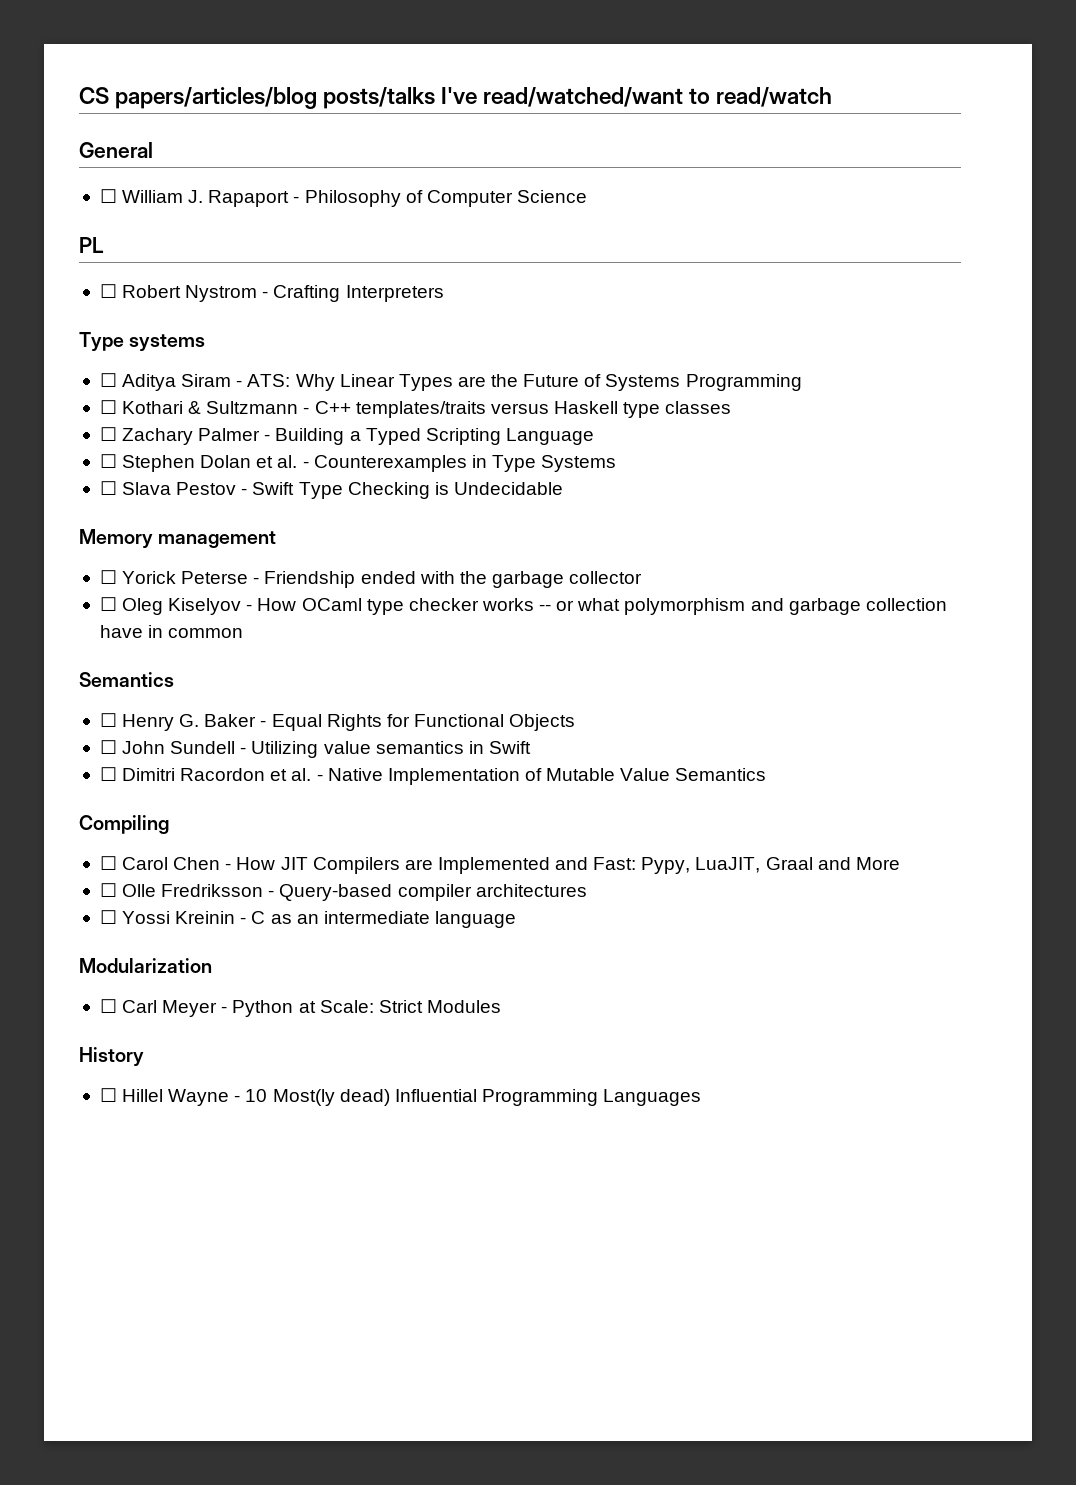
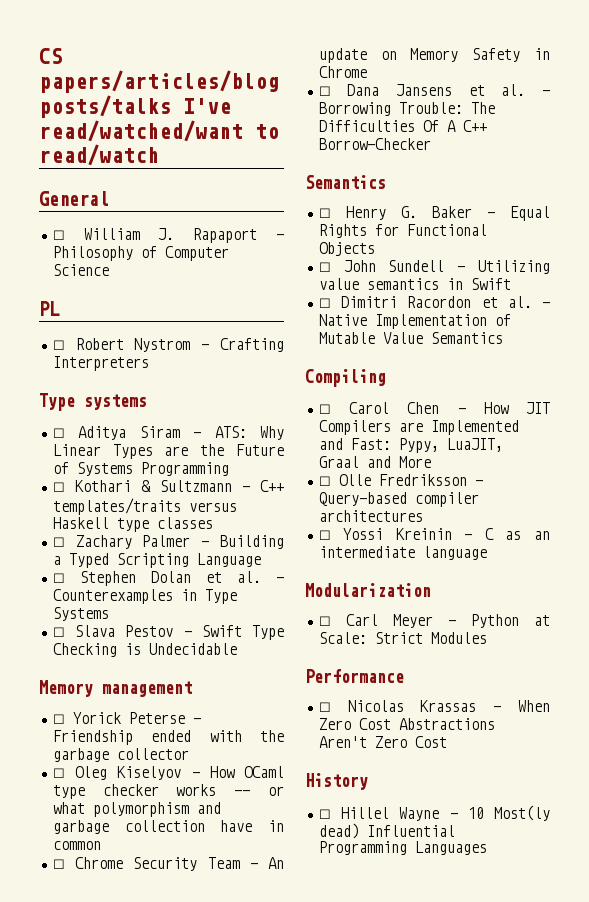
+ ☐ Chrome Security Team - An update on Memory Safety in Chrome
+ ☐ Dana Jansens et al. - Borrowing Trouble: The Difficulties Of A C++ Borrow-Checker
+ Performance
+ ☐ Nicolas Krassas - When Zero Cost Abstractions Aren't Zero Cost

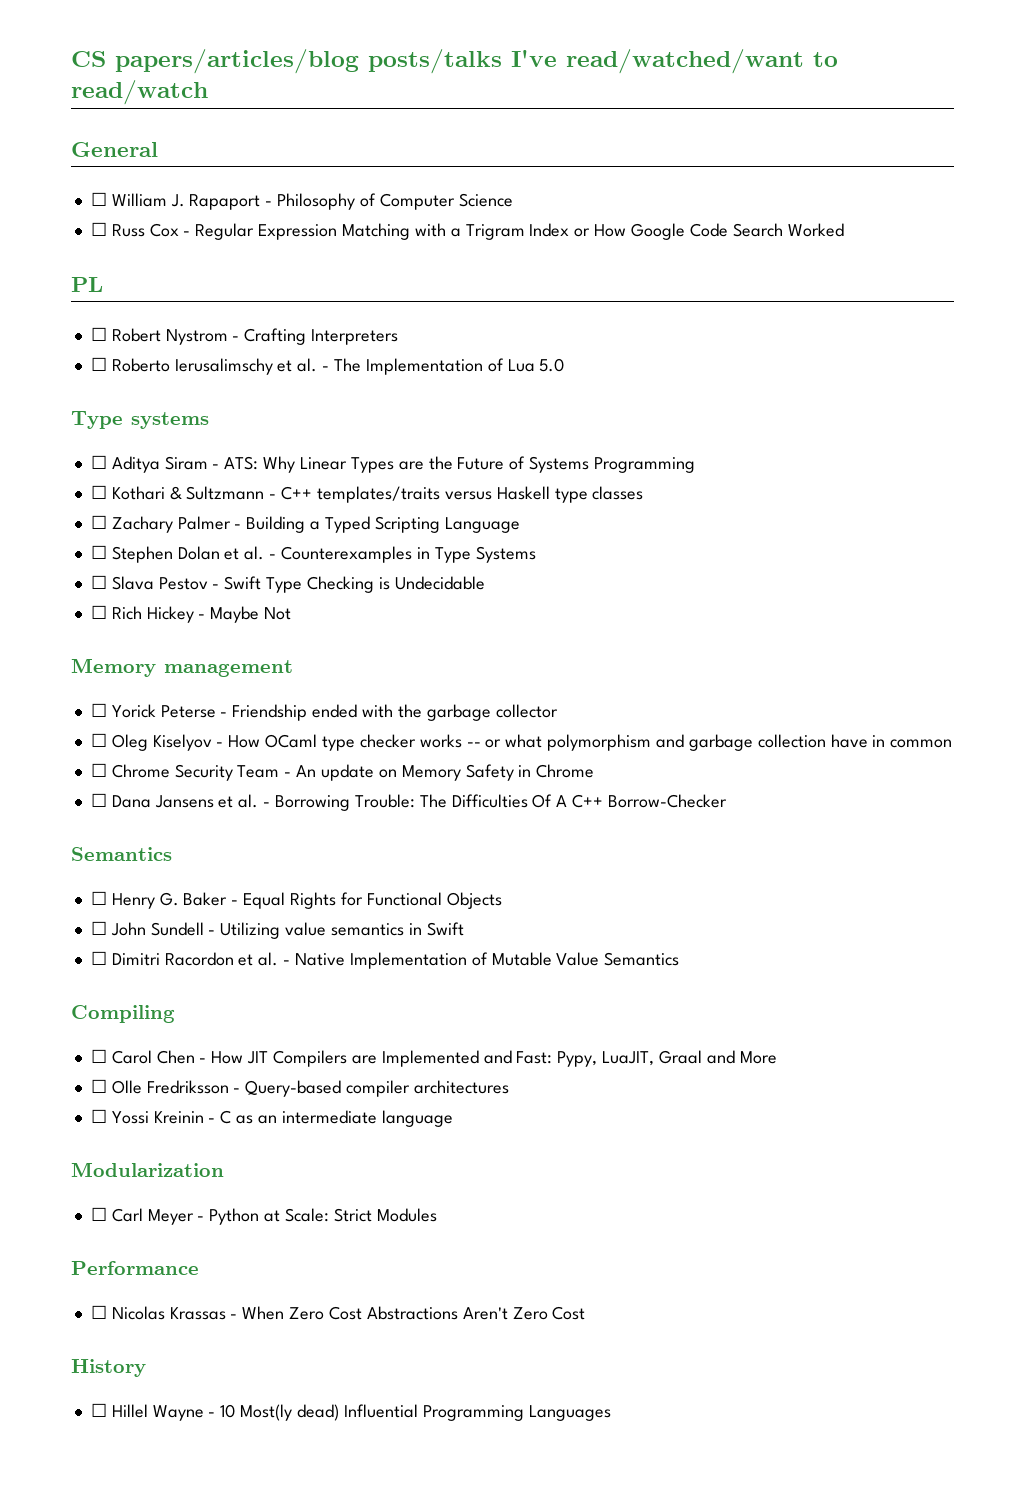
+ ☐ Russ Cox - Regular Expression Matching with a Trigram Index or How Google Code Search Worked
+ ☐ Roberto Ierusalimschy et al. - The Implementation of Lua 5.0
+ ☐ Rich Hickey - Maybe Not

